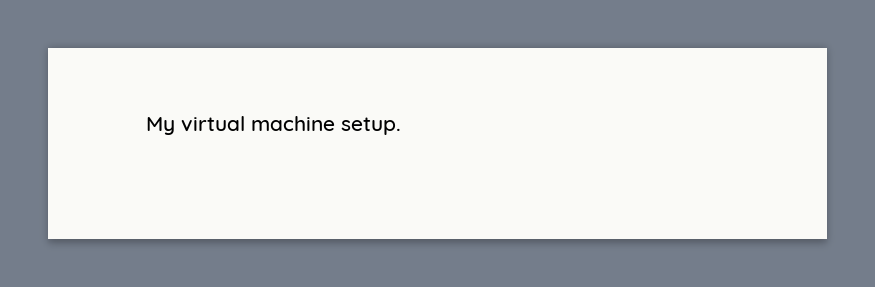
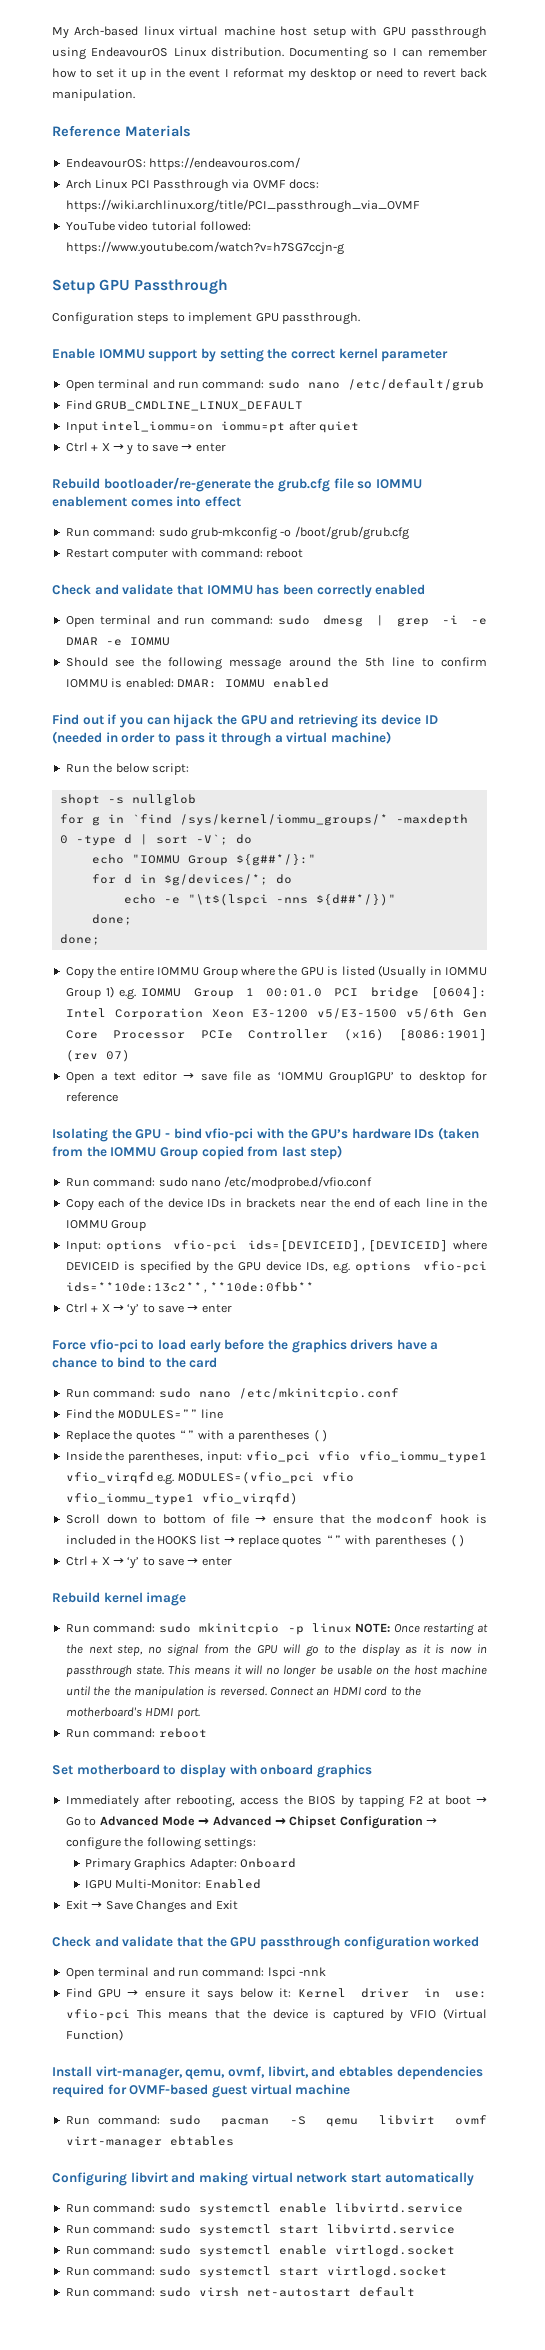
- My virtual machine setup.
+ My Arch-based linux virtual machine host setup with GPU passthrough using EndeavourOS Linux distribution. Documenting so I can remember how to set it up in the event I reformat my desktop or need to revert back manipulation.
+ Reference Materials
+ EndeavourOS: https://endeavouros.com/
+ Arch Linux PCI Passthrough via OVMF docs: https://wiki.archlinux.org/title/PCI_passthrough_via_OVMF
+ YouTube video tutorial followed: https://www.youtube.com/watch?v=h7SG7ccjn-g
+ Setup GPU Passthrough
+ Configuration steps to implement GPU passthrough.
+ Enable IOMMU support by setting the correct kernel parameter
+ Open terminal and run command: sudo nano /etc/default/grub
+ Find GRUB_CMDLINE_LINUX_DEFAULT
+ Input intel_iommu=on iommu=pt after quiet
+ Ctrl + X → y to save → enter
+ Rebuild bootloader/re-generate the grub.cfg file so IOMMU enablement comes into effect
+ Run command: sudo grub-mkconfig -o /boot/grub/grub.cfg
+ Restart computer with command: reboot
+ Check and validate that IOMMU has been correctly enabled
+ Open terminal and run command: sudo dmesg | grep -i -e DMAR -e IOMMU
+ Should see the following message around the 5th line to confirm IOMMU is enabled: DMAR: IOMMU enabled
+ Find out if you can hijack the GPU and retrieving its device ID (needed in order to pass it through a virtual machine)
+ Run the below script:
+ shopt -s nullglob
+ for g in `find /sys/kernel/iommu_groups/* -maxdepth 0 -type d | sort -V`; do
+ echo "IOMMU Group ${g##*/}:"
+ for d in $g/devices/*; do
+ echo -e "\t$(lspci -nns ${d##*/})"
+ done;
+ done;
+ Copy the entire IOMMU Group where the GPU is listed (Usually in IOMMU Group 1) e.g. IOMMU Group 1 00:01.0 PCI bridge [0604]: Intel Corporation Xeon E3-1200 v5/E3-1500 v5/6th Gen Core Processor PCIe Controller (x16) [8086:1901] (rev 07)
+ Open a text editor → save file as ‘IOMMU Group1GPU’ to desktop for reference
+ Isolating the GPU - bind vfio-pci with the GPU’s hardware IDs (taken from the IOMMU Group copied from last step)
+ Run command: sudo nano /etc/modprobe.d/vfio.conf
+ Copy each of the device IDs in brackets near the end of each line in the IOMMU Group
+ Input: options vfio-pci ids=[DEVICEID],[DEVICEID] where DEVICEID is specified by the GPU device IDs, e.g. options vfio-pci ids=**10de:13c2**,**10de:0fbb**
+ Ctrl + X → ‘y’ to save → enter
+ Force vfio-pci to load early before the graphics drivers have a chance to bind to the card
+ Run command: sudo nano /etc/mkinitcpio.conf
+ Find the MODULES=”” line
+ Replace the quotes “” with a parentheses ()
+ Inside the parentheses, input: vfio_pci vfio vfio_iommu_type1 vfio_virqfd e.g. MODULES=(vfio_pci vfio vfio_iommu_type1 vfio_virqfd)
+ Scroll down to bottom of file → ensure that the modconf hook is included in the HOOKS list → replace quotes “” with parentheses ()
+ Ctrl + X → ‘y’ to save → enter
+ Rebuild kernel image
+ Run command: sudo mkinitcpio -p linux NOTE: Once restarting at the next step, no signal from the GPU will go to the display as it is now in passthrough state. This means it will no longer be usable on the host machine until the the manipulation is reversed. Connect an HDMI cord to the motherboard's HDMI port.
+ Run command: reboot
+ Set motherboard to display with onboard graphics
+ Immediately after rebooting, access the BIOS by tapping F2 at boot → Go to Advanced Mode → Advanced → Chipset Configuration → configure the following settings:
+ Primary Graphics Adapter: Onboard
+ IGPU Multi-Monitor: Enabled
+ Exit → Save Changes and Exit
+ Check and validate that the GPU passthrough configuration worked
+ Open terminal and run command: lspci -nnk
+ Find GPU → ensure it says below it: Kernel driver in use: vfio-pci This means that the device is captured by VFIO (Virtual Function)
+ Install virt-manager, qemu, ovmf, libvirt, and ebtables dependencies required for OVMF-based guest virtual machine
+ Run command: sudo pacman -S qemu libvirt ovmf virt-manager ebtables
+ Configuring libvirt and making virtual network start automatically
+ Run command: sudo systemctl enable libvirtd.service
+ Run command: sudo systemctl start libvirtd.service
+ Run command: sudo systemctl enable virtlogd.socket
+ Run command: sudo systemctl start virtlogd.socket
+ Run command: sudo virsh net-autostart default

